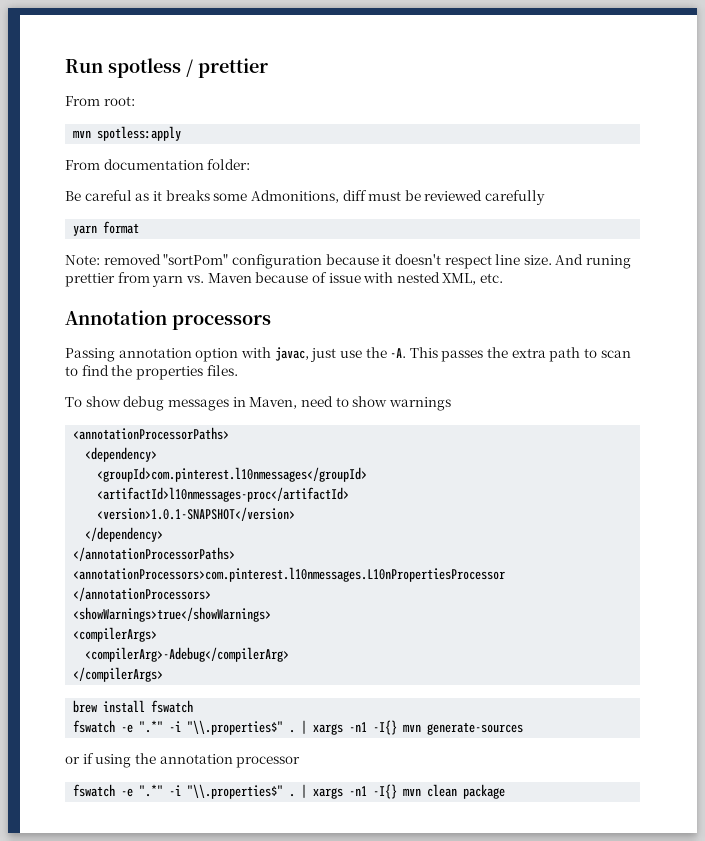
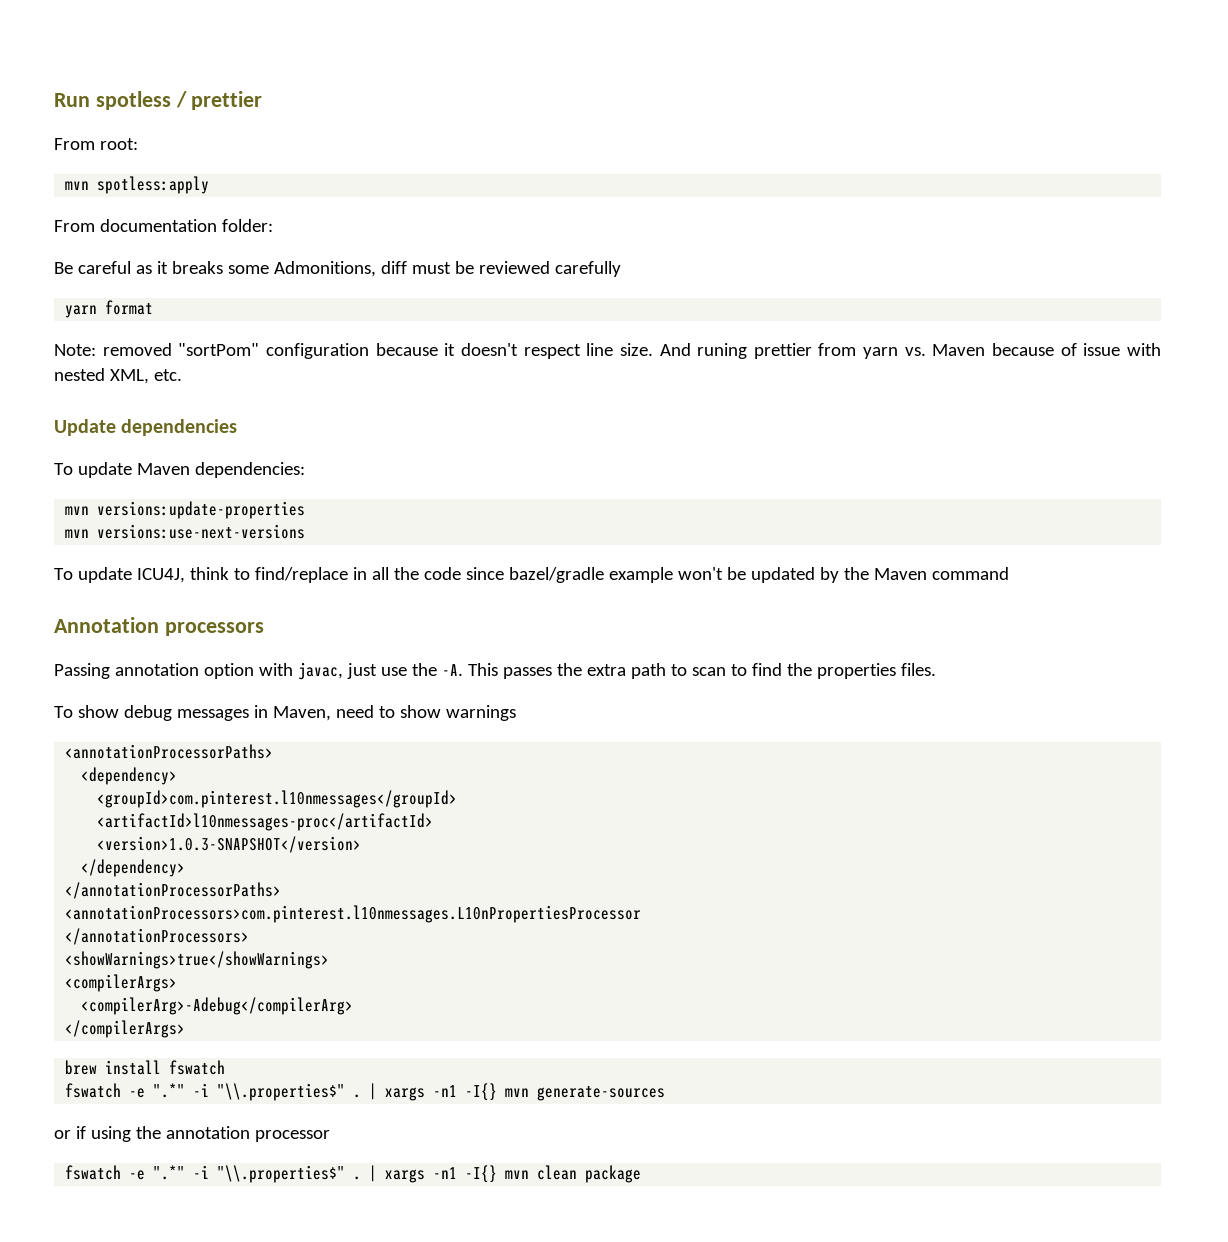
+ Update dependencies
+ To update Maven dependencies:
+ mvn versions:update-properties
+ mvn versions:use-next-versions
+ To update ICU4J, think to find/replace in all the code since bazel/gradle example won't be updated by the Maven command
- <version>1.0.1-SNAPSHOT</version>
+ <version>1.0.3-SNAPSHOT</version>

